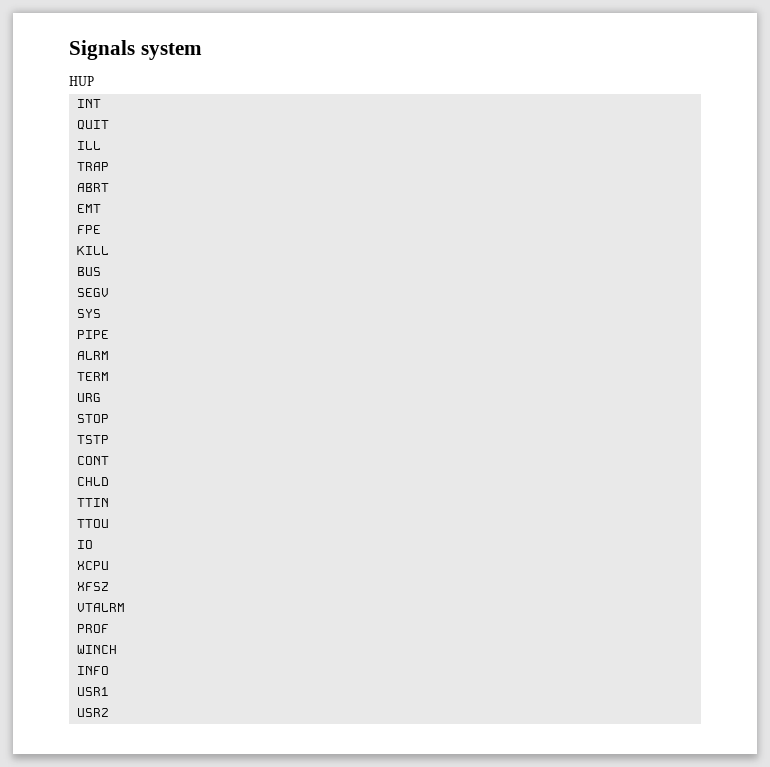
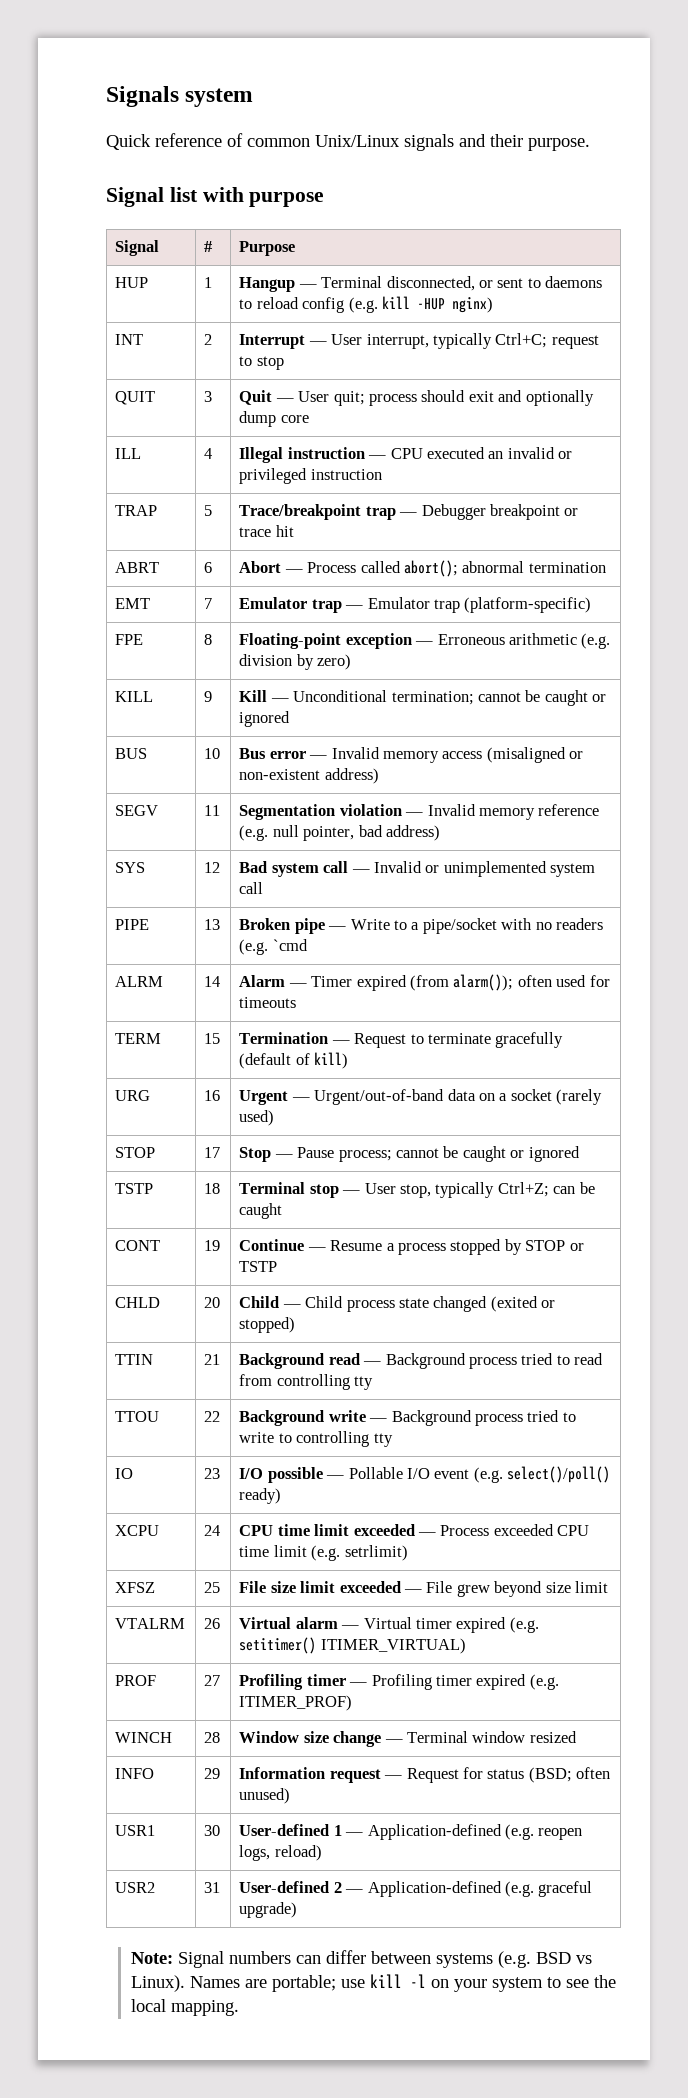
- HUP
- INT
- QUIT
- ILL
- TRAP
- ABRT
- EMT
- FPE
- KILL
- BUS
- SEGV
- SYS
- PIPE
- ALRM
- TERM
- URG
- STOP
- TSTP
- CONT
- CHLD
- TTIN
- TTOU
- IO
- XCPU
- XFSZ
- VTALRM
- PROF
- WINCH
- INFO
- USR1
- USR2
+ Quick reference of common Unix/Linux signals and their purpose.
+ Signal list with purpose
+ Signal | # | Purpose
+ HUP | 1 | Hangup — Terminal disconnected, or sent to daemons to reload config (e.g. kill -HUP nginx)
+ INT | 2 | Interrupt — User interrupt, typically Ctrl+C; request to stop
+ QUIT | 3 | Quit — User quit; process should exit and optionally dump core
+ ILL | 4 | Illegal instruction — CPU executed an invalid or privileged instruction
+ TRAP | 5 | Trace/breakpoint trap — Debugger breakpoint or trace hit
+ ABRT | 6 | Abort — Process called abort(); abnormal termination
+ EMT | 7 | Emulator trap — Emulator trap (platform-specific)
+ FPE | 8 | Floating-point exception — Erroneous arithmetic (e.g. division by zero)
+ KILL | 9 | Kill — Unconditional termination; cannot be caught or ignored
+ BUS | 10 | Bus error — Invalid memory access (misaligned or non-existent address)
+ SEGV | 11 | Segmentation violation — Invalid memory reference (e.g. null pointer, bad address)
+ SYS | 12 | Bad system call — Invalid or unimplemented system call
+ PIPE | 13 | Broken pipe — Write to a pipe/socket with no readers (e.g. `cmd
+ ALRM | 14 | Alarm — Timer expired (from alarm()); often used for timeouts
+ TERM | 15 | Termination — Request to terminate gracefully (default of kill)
+ URG | 16 | Urgent — Urgent/out-of-band data on a socket (rarely used)
+ STOP | 17 | Stop — Pause process; cannot be caught or ignored
+ TSTP | 18 | Terminal stop — User stop, typically Ctrl+Z; can be caught
+ CONT | 19 | Continue — Resume a process stopped by STOP or TSTP
+ CHLD | 20 | Child — Child process state changed (exited or stopped)
+ TTIN | 21 | Background read — Background process tried to read from controlling tty
+ TTOU | 22 | Background write — Background process tried to write to controlling tty
+ IO | 23 | I/O possible — Pollable I/O event (e.g. select()/poll() ready)
+ XCPU | 24 | CPU time limit exceeded — Process exceeded CPU time limit (e.g. setrlimit)
+ XFSZ | 25 | File size limit exceeded — File grew beyond size limit
+ VTALRM | 26 | Virtual alarm — Virtual timer expired (e.g. setitimer() ITIMER_VIRTUAL)
+ PROF | 27 | Profiling timer — Profiling timer expired (e.g. ITIMER_PROF)
+ WINCH | 28 | Window size change — Terminal window resized
+ INFO | 29 | Information request — Request for status (BSD; often unused)
+ USR1 | 30 | User-defined 1 — Application-defined (e.g. reopen logs, reload)
+ USR2 | 31 | User-defined 2 — Application-defined (e.g. graceful upgrade)
+ Note: Signal numbers can differ between systems (e.g. BSD vs Linux). Names are portable; use kill -l on your system to see the local mapping.

